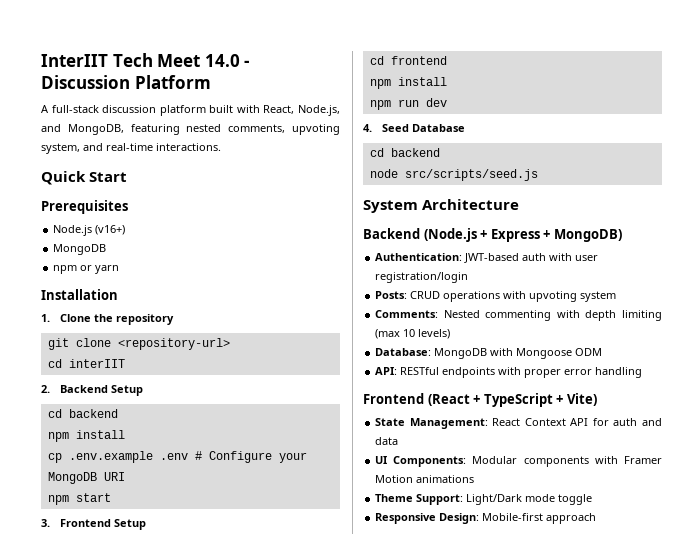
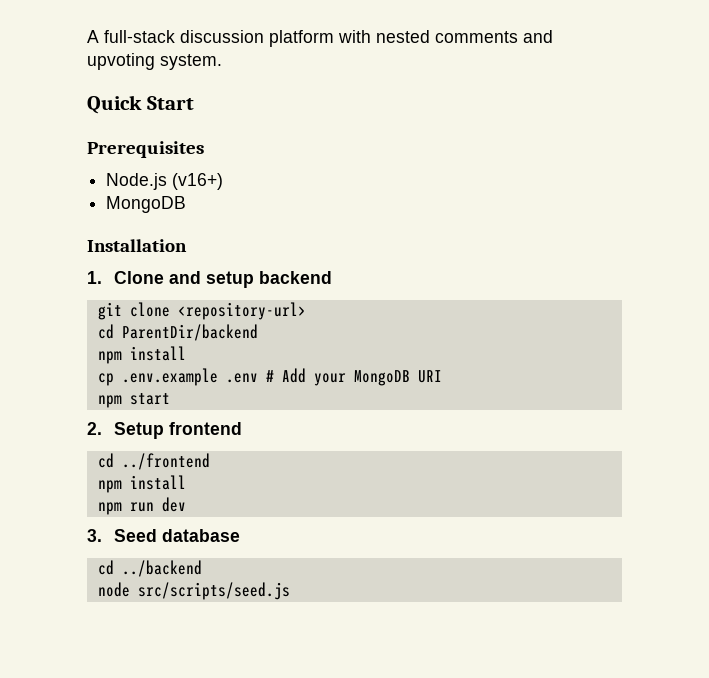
- InterIIT Tech Meet 14.0 - Discussion Platform
- A full-stack discussion platform built with React, Node.js, and MongoDB, featuring nested comments, upvoting system, and real-time interactions.
+ A full-stack discussion platform with nested comments and upvoting system.
- npm or yarn
- 1. Clone the repository
+ 1. Clone and setup backend
- cd interIIT
- 2. Backend Setup
- cd backend
+ cd ParentDir/backend
- cp .env.example .env # Configure your MongoDB URI
+ cp .env.example .env # Add your MongoDB URI
- 3. Frontend Setup
- cd frontend
+ 2. Setup frontend
+ cd ../frontend
- 4. Seed Database
- cd backend
+ 3. Seed database
+ cd ../backend
- System Architecture
- Backend (Node.js + Express + MongoDB)
- Authentication: JWT-based auth with user registration/login
- Posts: CRUD operations with upvoting system
- Comments: Nested commenting with depth limiting (max 10 levels)
- Database: MongoDB with Mongoose ODM
- API: RESTful endpoints with proper error handling
- Frontend (React + TypeScript + Vite)
- State Management: React Context API for auth and data
- UI Components: Modular components with Framer Motion animations
- Theme Support: Light/Dark mode toggle
- Responsive Design: Mobile-first approach

